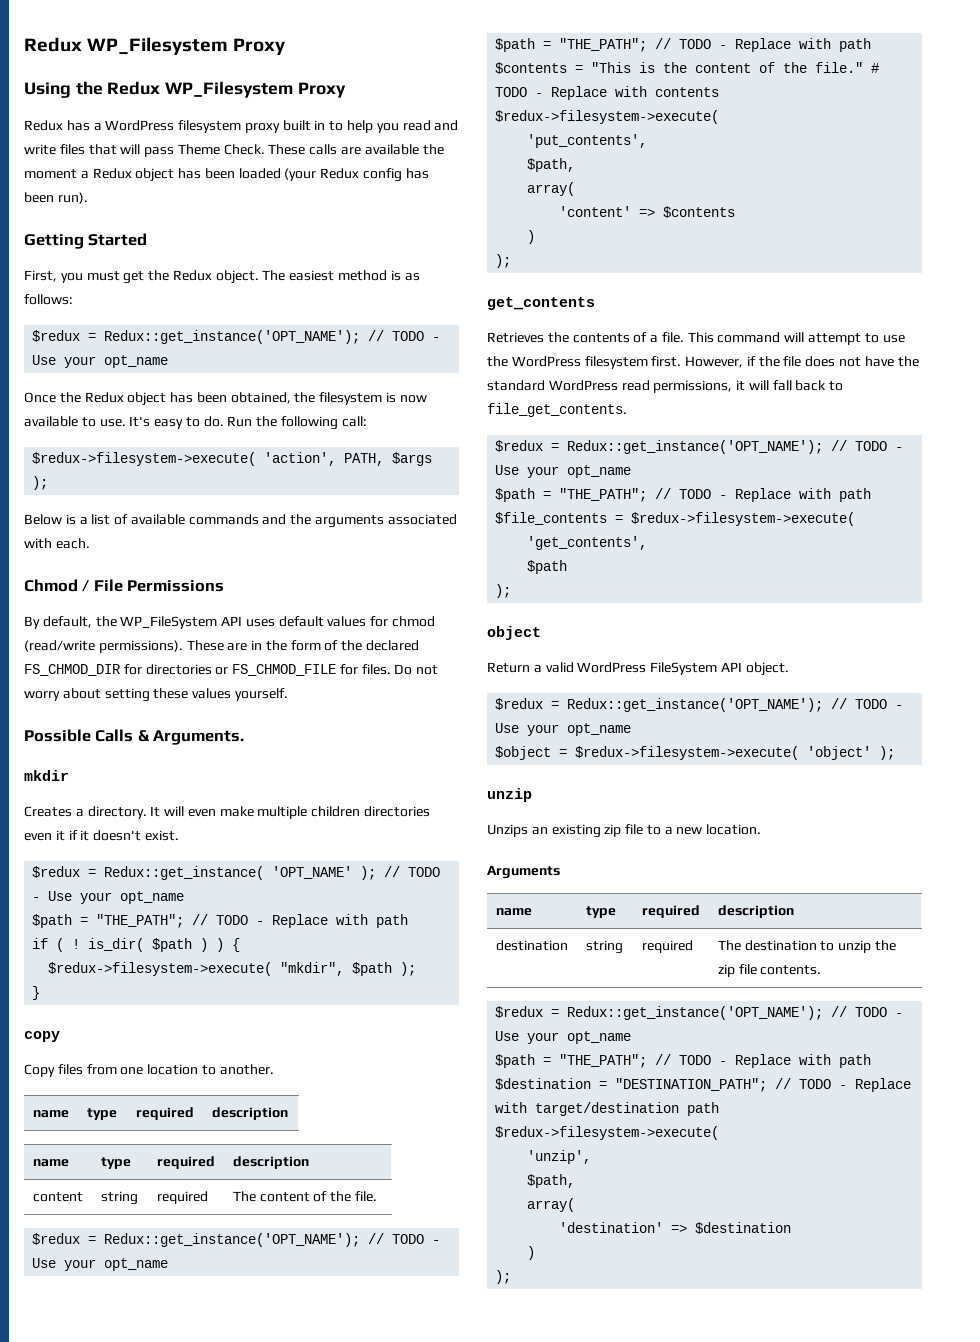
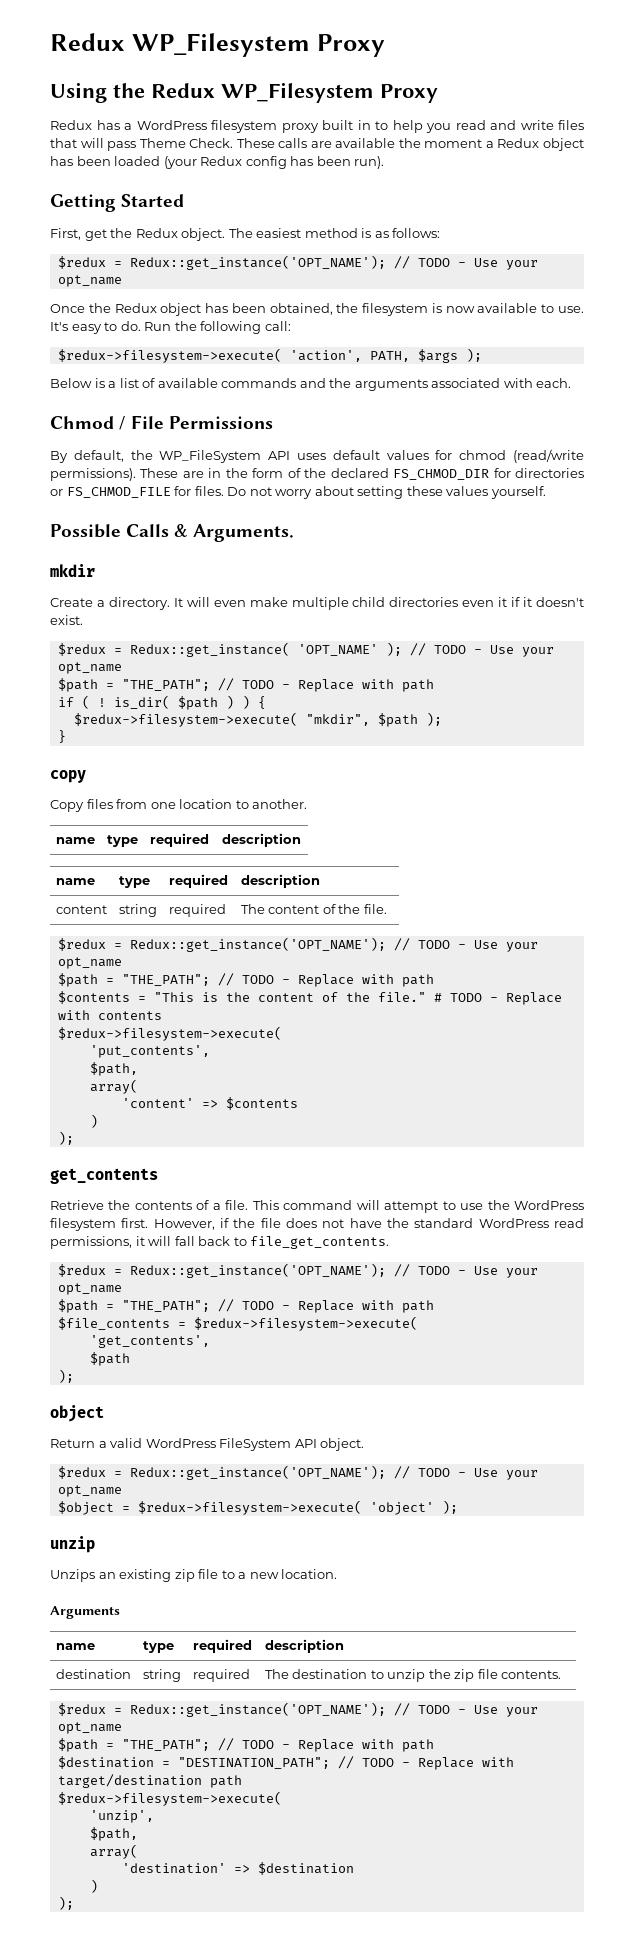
- First, you must get the Redux object.
+ First, get the Redux object.
- Creates a directory.
+ Create a directory.
- It will even make multiple children directories even it if it doesn't exist.
+ It will even make multiple child directories even it if it doesn't exist.
- Retrieves the contents of a file.
+ Retrieve the contents of a file.

